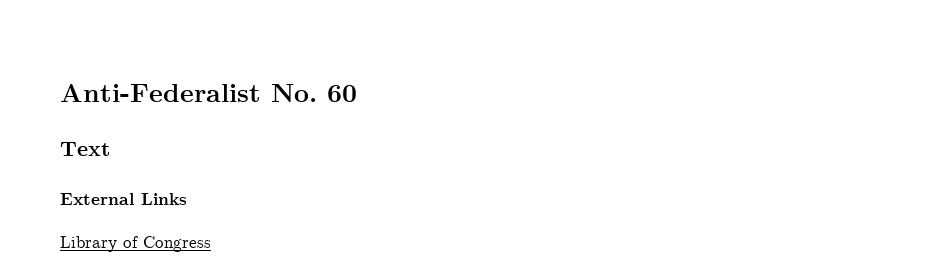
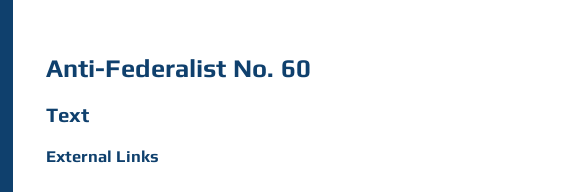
- Library of Congress

